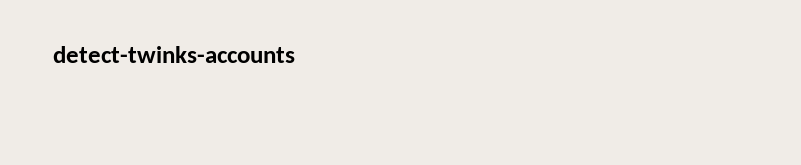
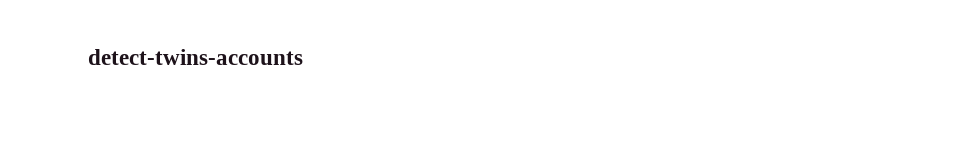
- detect-twinks-accounts
+ detect-twins-accounts

